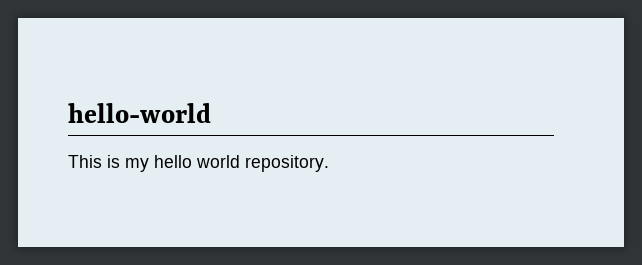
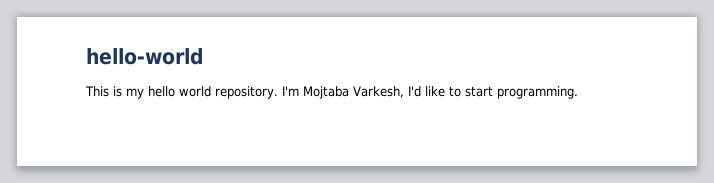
+ I'm Mojtaba Varkesh, I'd like to start programming.

